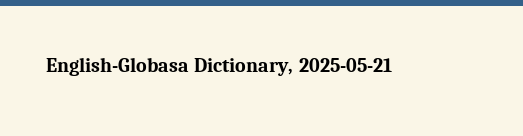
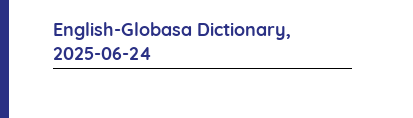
- English-Globasa Dictionary, 2025-05-21
+ English-Globasa Dictionary, 2025-06-24

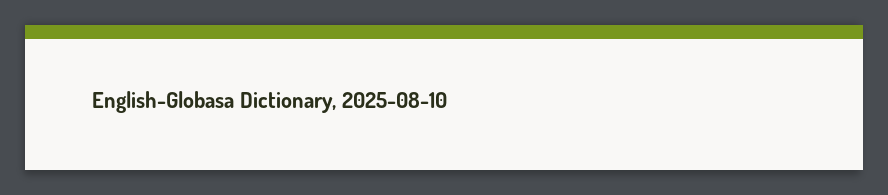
- English-Globasa Dictionary, 2025-06-24
+ English-Globasa Dictionary, 2025-08-10

